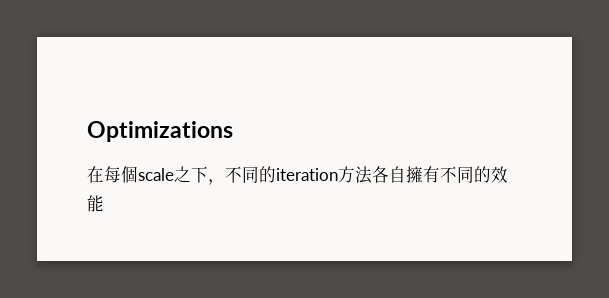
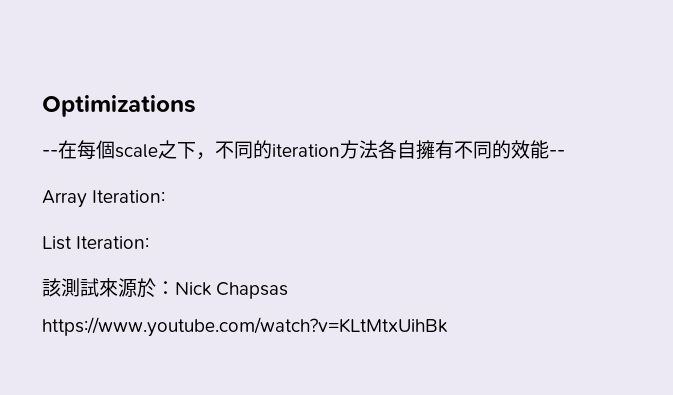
- 在每個scale之下，不同的iteration方法各自擁有不同的效能
+ --在每個scale之下，不同的iteration方法各自擁有不同的效能--
+ Array Iteration:
+ List Iteration:
+ 該測試來源於：Nick Chapsas
+ https://www.youtube.com/watch?v=KLtMtxUihBk

